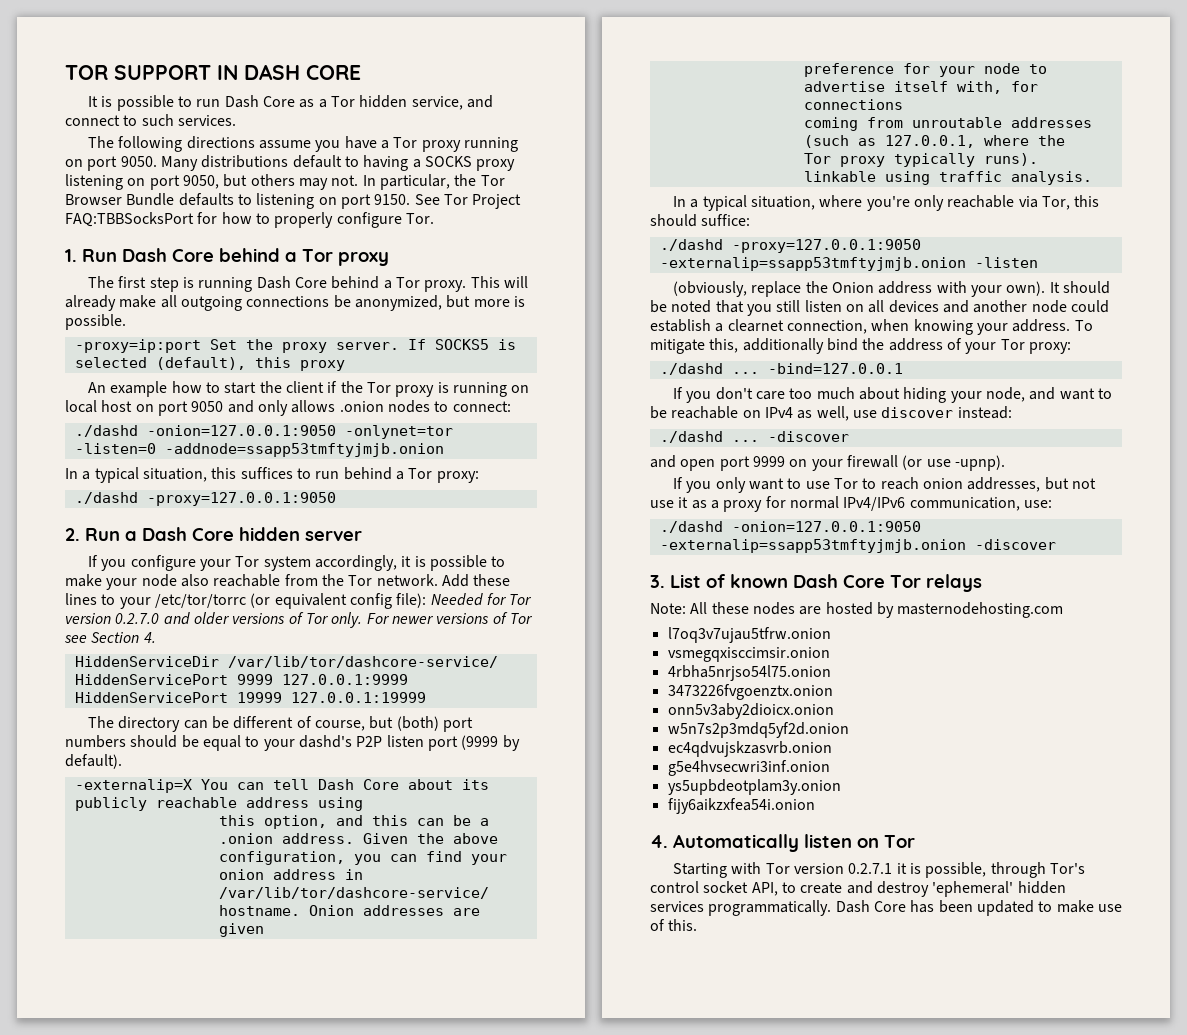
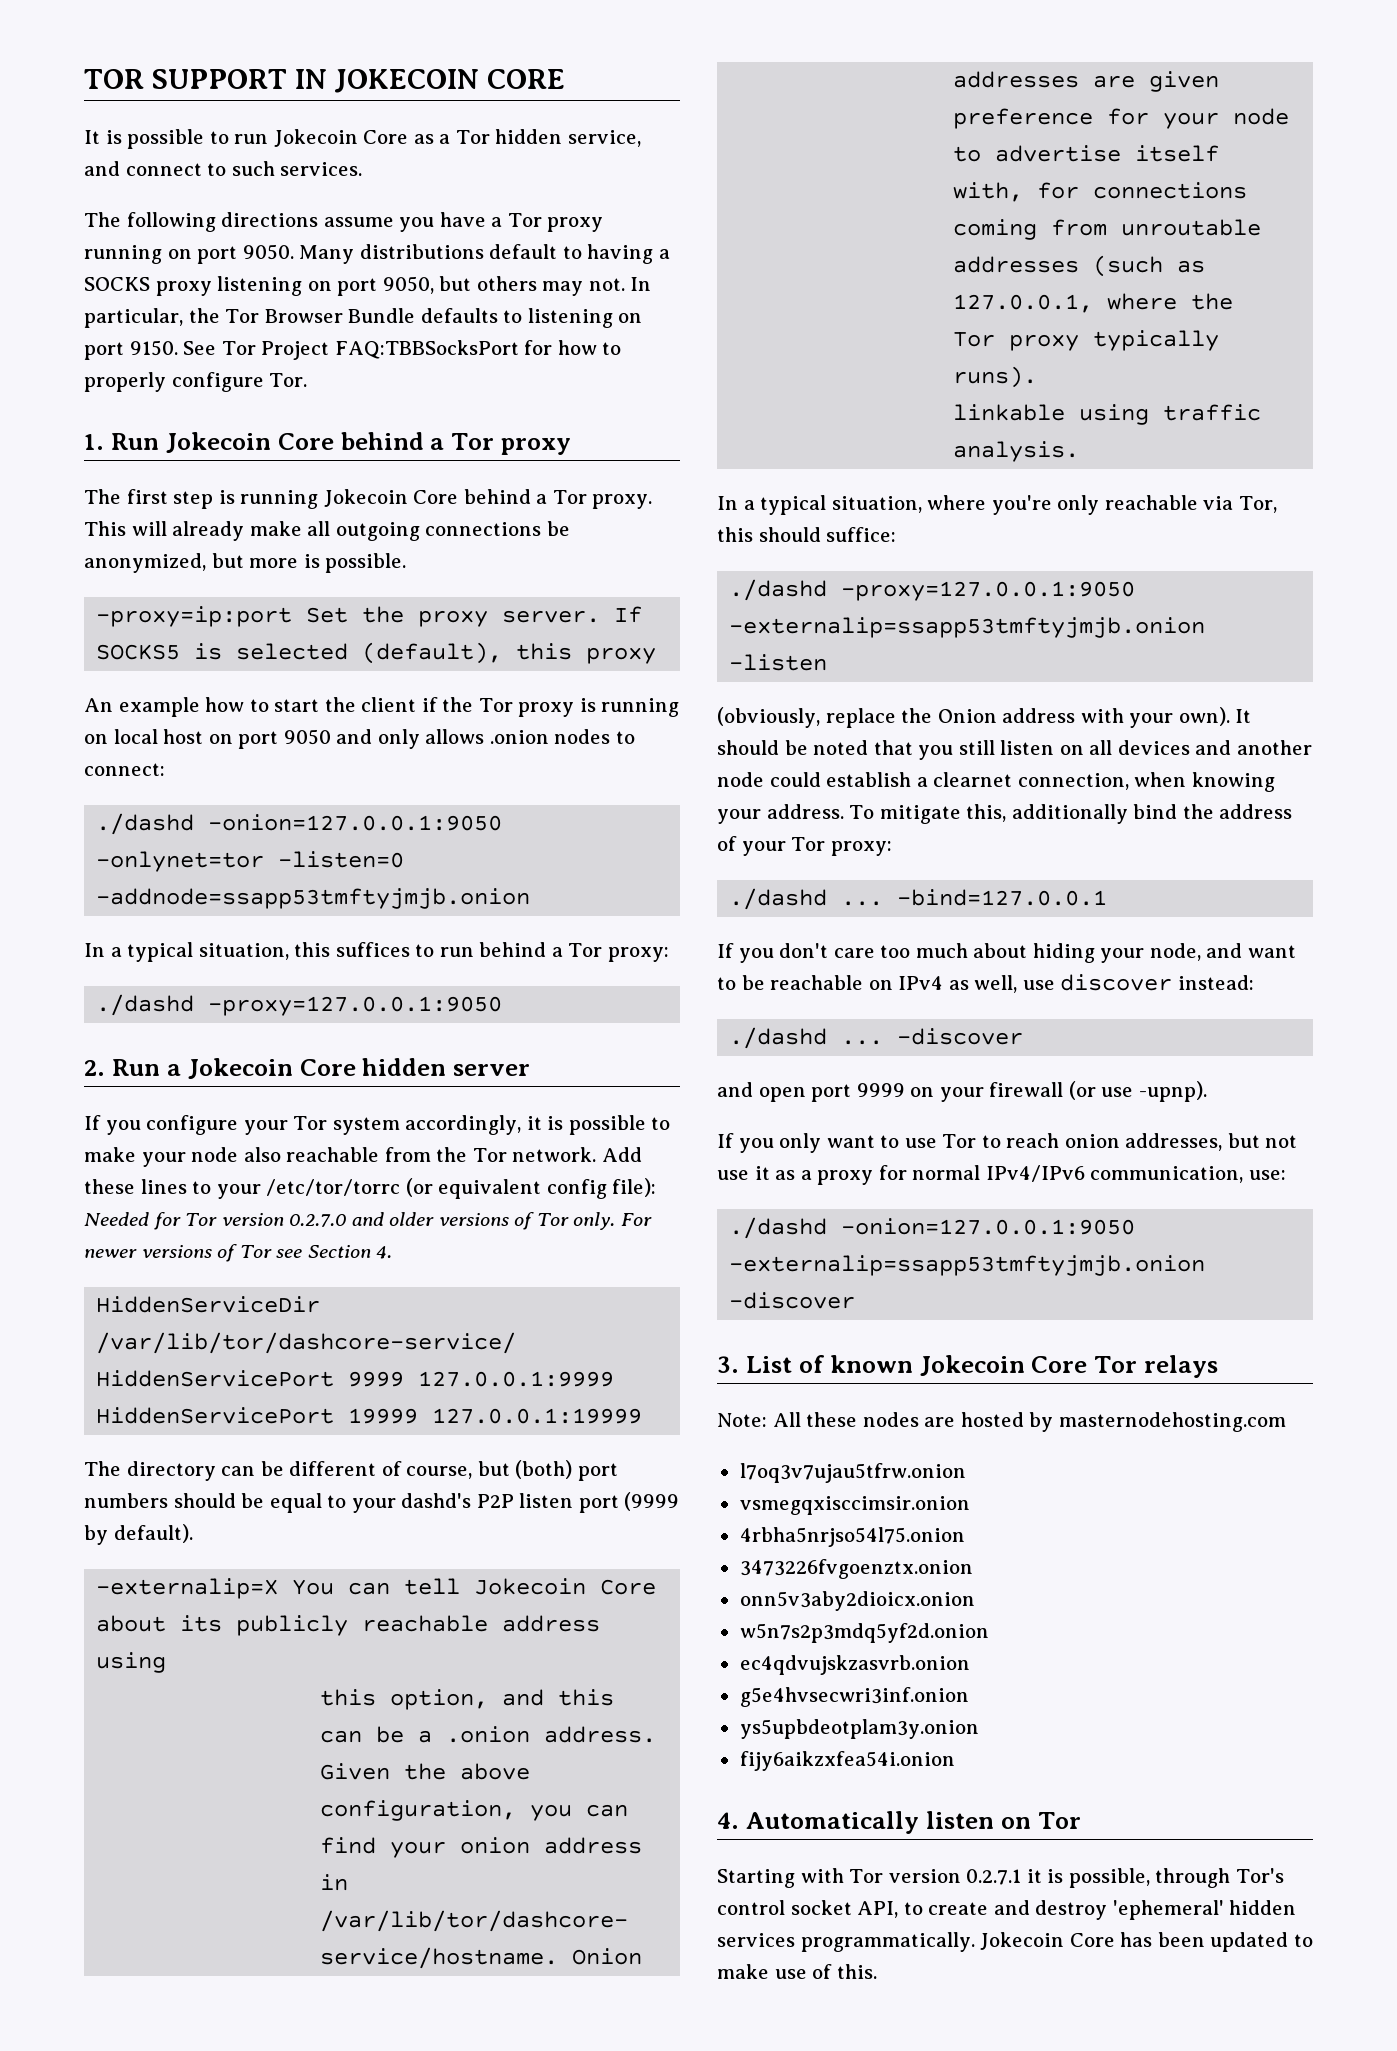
- TOR SUPPORT IN DASH CORE
+ TOR SUPPORT IN JOKECOIN CORE
- It is possible to run Dash Core as a Tor hidden service, and connect to such services.
+ It is possible to run Jokecoin Core as a Tor hidden service, and connect to such services.
- 1. Run Dash Core behind a Tor proxy
+ 1. Run Jokecoin Core behind a Tor proxy
- The first step is running Dash Core behind a Tor proxy.
+ The first step is running Jokecoin Core behind a Tor proxy.
- 2. Run a Dash Core hidden server
+ 2. Run a Jokecoin Core hidden server
- -externalip=X You can tell Dash Core about its publicly reachable address using
+ -externalip=X You can tell Jokecoin Core about its publicly reachable address using
- 3. List of known Dash Core Tor relays
+ 3. List of known Jokecoin Core Tor relays
- Dash Core has been updated to make use of this.
+ Jokecoin Core has been updated to make use of this.

